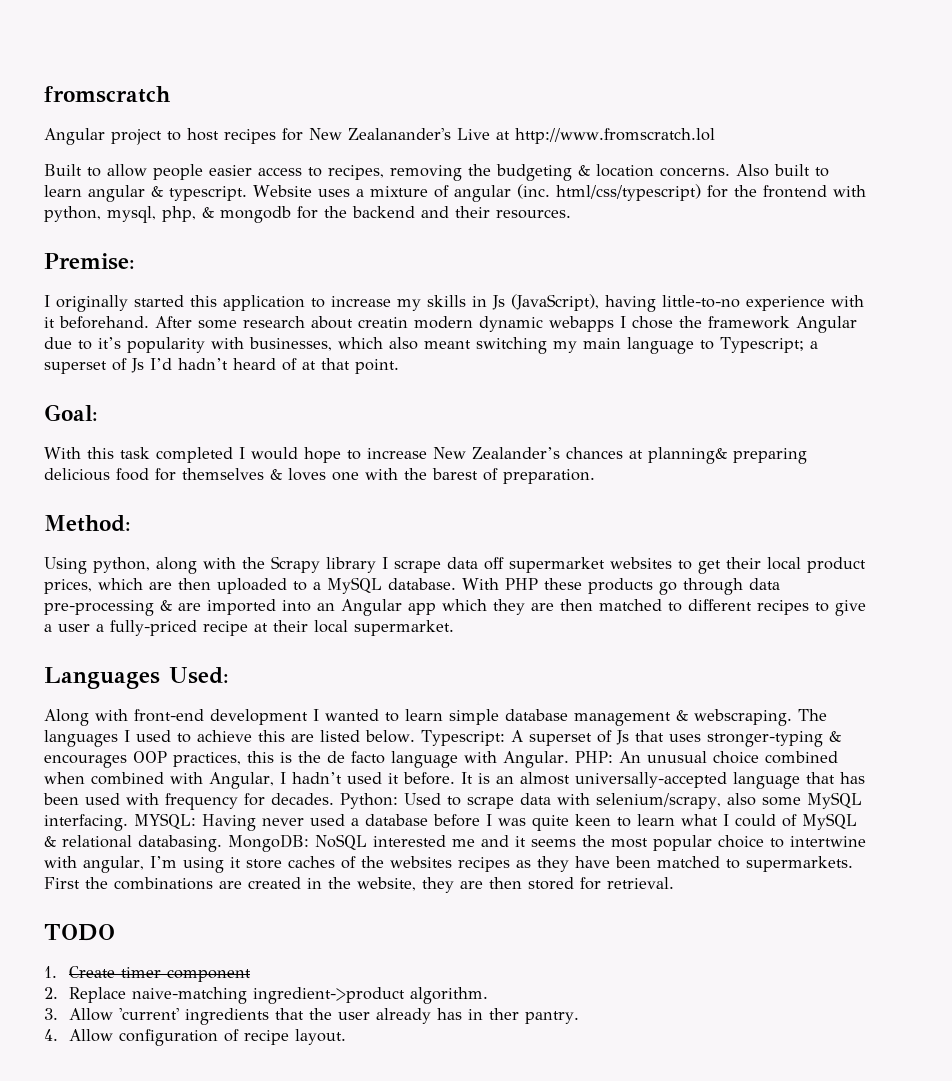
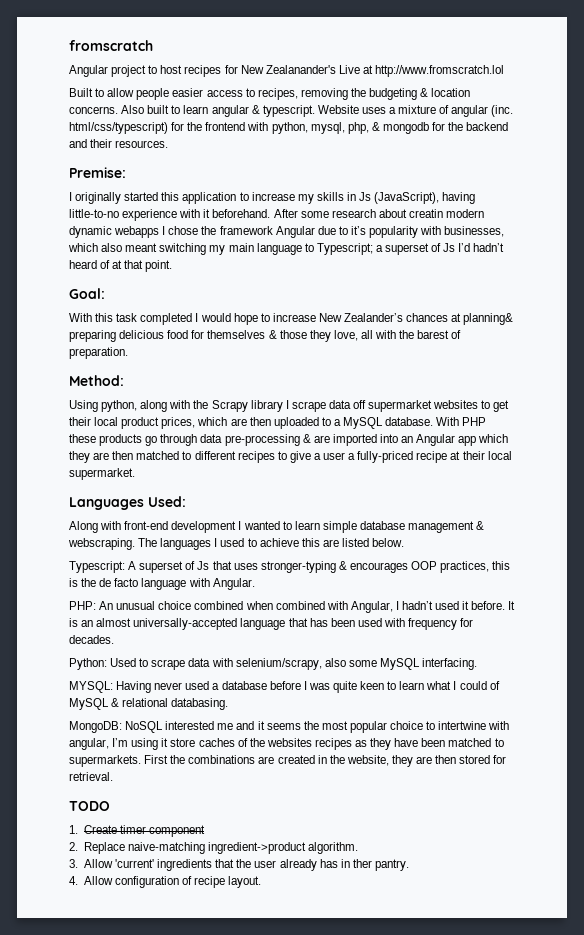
- With this task completed I would hope to increase New Zealander’s chances at planning& preparing delicious food for themselves & loves one with the barest of preparation.
+ With this task completed I would hope to increase New Zealander’s chances at planning& preparing delicious food for themselves & those they love, all with the barest of preparation.
- The languages I used to achieve this are listed below. Typescript: A superset of Js that uses stronger-typing & encourages OOP practices, this is the de facto language with Angular. PHP: An unusual choice combined when combined with Angular, I hadn’t used it before.
+ The languages I used to achieve this are listed below.
+ Typescript: A superset of Js that uses stronger-typing & encourages OOP practices, this is the de facto language with Angular.
+ PHP: An unusual choice combined when combined with Angular, I hadn’t used it before.
- It is an almost universally-accepted language that has been used with frequency for decades. Python:
+ It is an almost universally-accepted language that has been used with frequency for decades.
+ Python:
- Used to scrape data with selenium/scrapy, also some MySQL interfacing. MYSQL:
+ Used to scrape data with selenium/scrapy, also some MySQL interfacing.
+ MYSQL:
- Having never used a database before I was quite keen to learn what I could of MySQL & relational databasing. MongoDB:
+ Having never used a database before I was quite keen to learn what I could of MySQL & relational databasing.
+ MongoDB:

